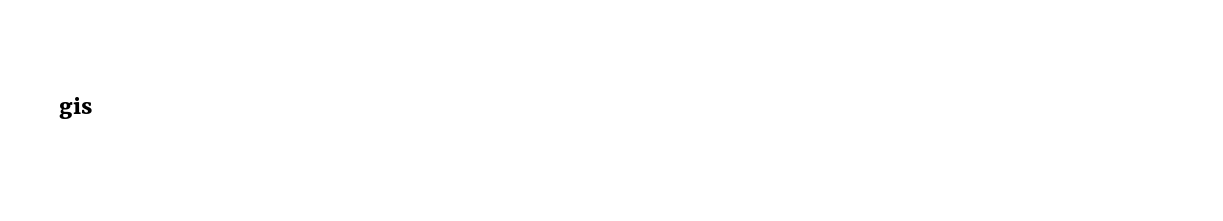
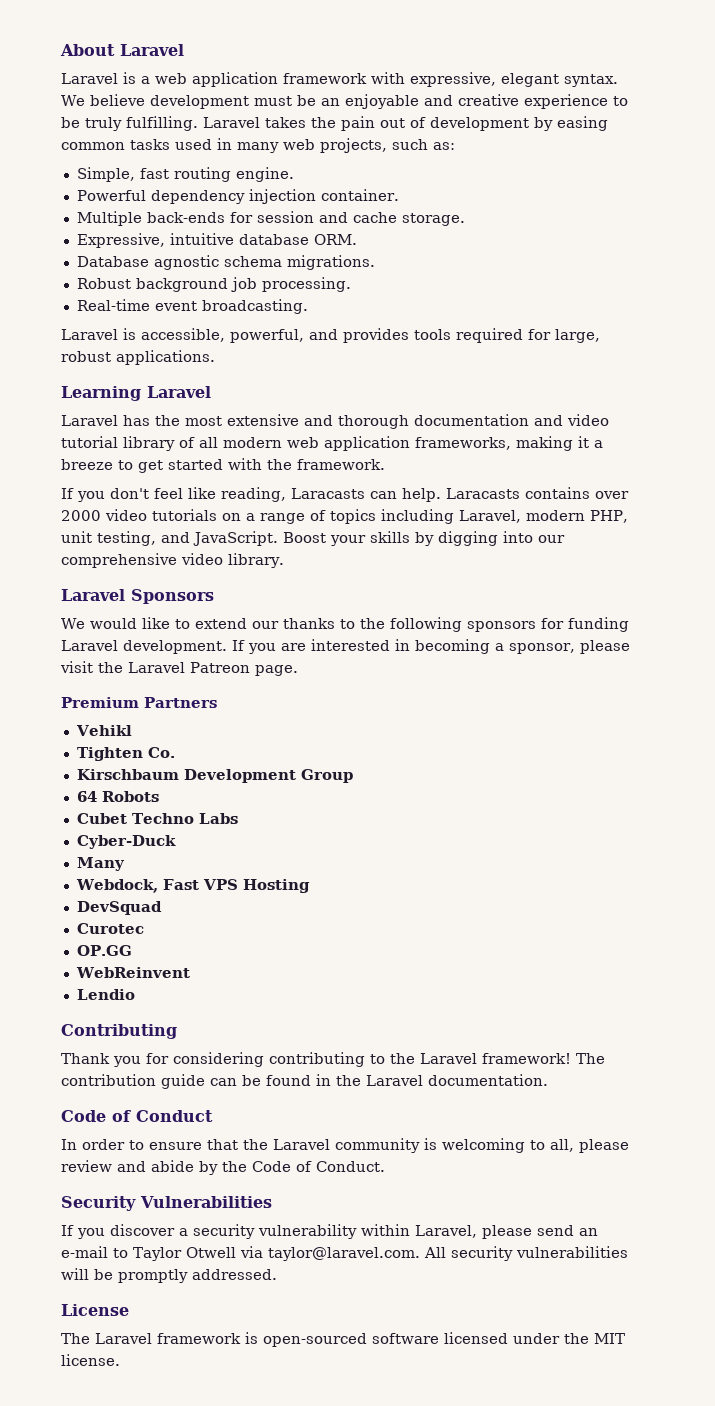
- gis
+ About Laravel
+ Laravel is a web application framework with expressive, elegant syntax. We believe development must be an enjoyable and creative experience to be truly fulfilling. Laravel takes the pain out of development by easing common tasks used in many web projects, such as:
+ Simple, fast routing engine.
+ Powerful dependency injection container.
+ Multiple back-ends for session and cache storage.
+ Expressive, intuitive database ORM.
+ Database agnostic schema migrations.
+ Robust background job processing.
+ Real-time event broadcasting.
+ Laravel is accessible, powerful, and provides tools required for large, robust applications.
+ Learning Laravel
+ Laravel has the most extensive and thorough documentation and video tutorial library of all modern web application frameworks, making it a breeze to get started with the framework.
+ If you don't feel like reading, Laracasts can help. Laracasts contains over 2000 video tutorials on a range of topics including Laravel, modern PHP, unit testing, and JavaScript. Boost your skills by digging into our comprehensive video library.
+ Laravel Sponsors
+ We would like to extend our thanks to the following sponsors for funding Laravel development. If you are interested in becoming a sponsor, please visit the Laravel Patreon page.
+ Premium Partners
+ Vehikl
+ Tighten Co.
+ Kirschbaum Development Group
+ 64 Robots
+ Cubet Techno Labs
+ Cyber-Duck
+ Many
+ Webdock, Fast VPS Hosting
+ DevSquad
+ Curotec
+ OP.GG
+ WebReinvent
+ Lendio
+ Contributing
+ Thank you for considering contributing to the Laravel framework! The contribution guide can be found in the Laravel documentation.
+ Code of Conduct
+ In order to ensure that the Laravel community is welcoming to all, please review and abide by the Code of Conduct.
+ Security Vulnerabilities
+ If you discover a security vulnerability within Laravel, please send an e-mail to Taylor Otwell via taylor@laravel.com. All security vulnerabilities will be promptly addressed.
+ License
+ The Laravel framework is open-sourced software licensed under the MIT license.

